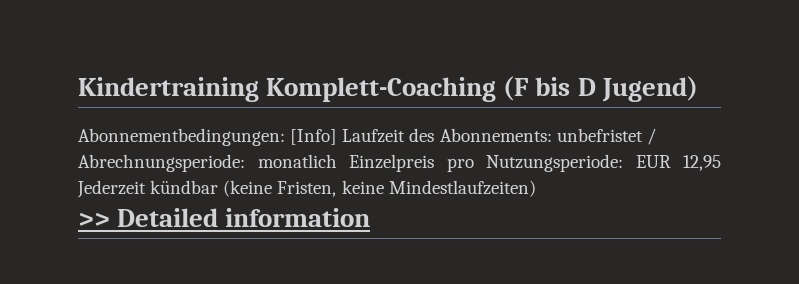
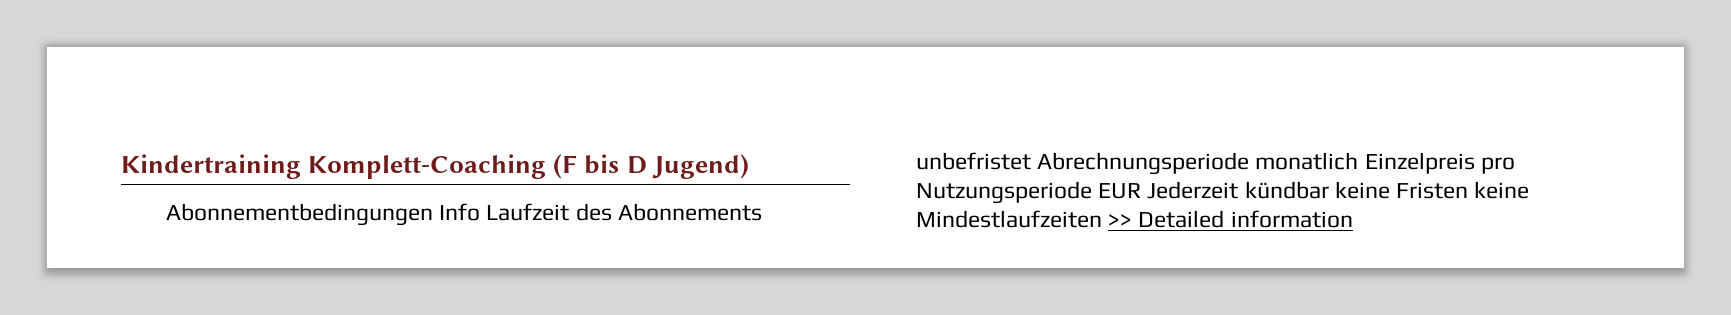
- Abonnementbedingungen: [Info] Laufzeit des Abonnements: unbefristet / Abrechnungsperiode: monatlich Einzelpreis pro Nutzungsperiode: EUR 12,95 Jederzeit kündbar (keine Fristen, keine Mindestlaufzeiten)
- >> Detailed information
+ Abonnementbedingungen Info Laufzeit des Abonnements unbefristet Abrechnungsperiode monatlich Einzelpreis pro Nutzungsperiode EUR Jederzeit kündbar keine Fristen keine Mindestlaufzeiten >> Detailed information

